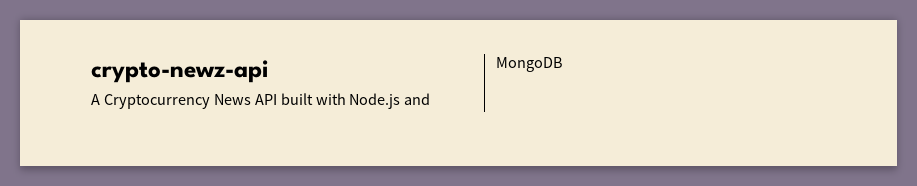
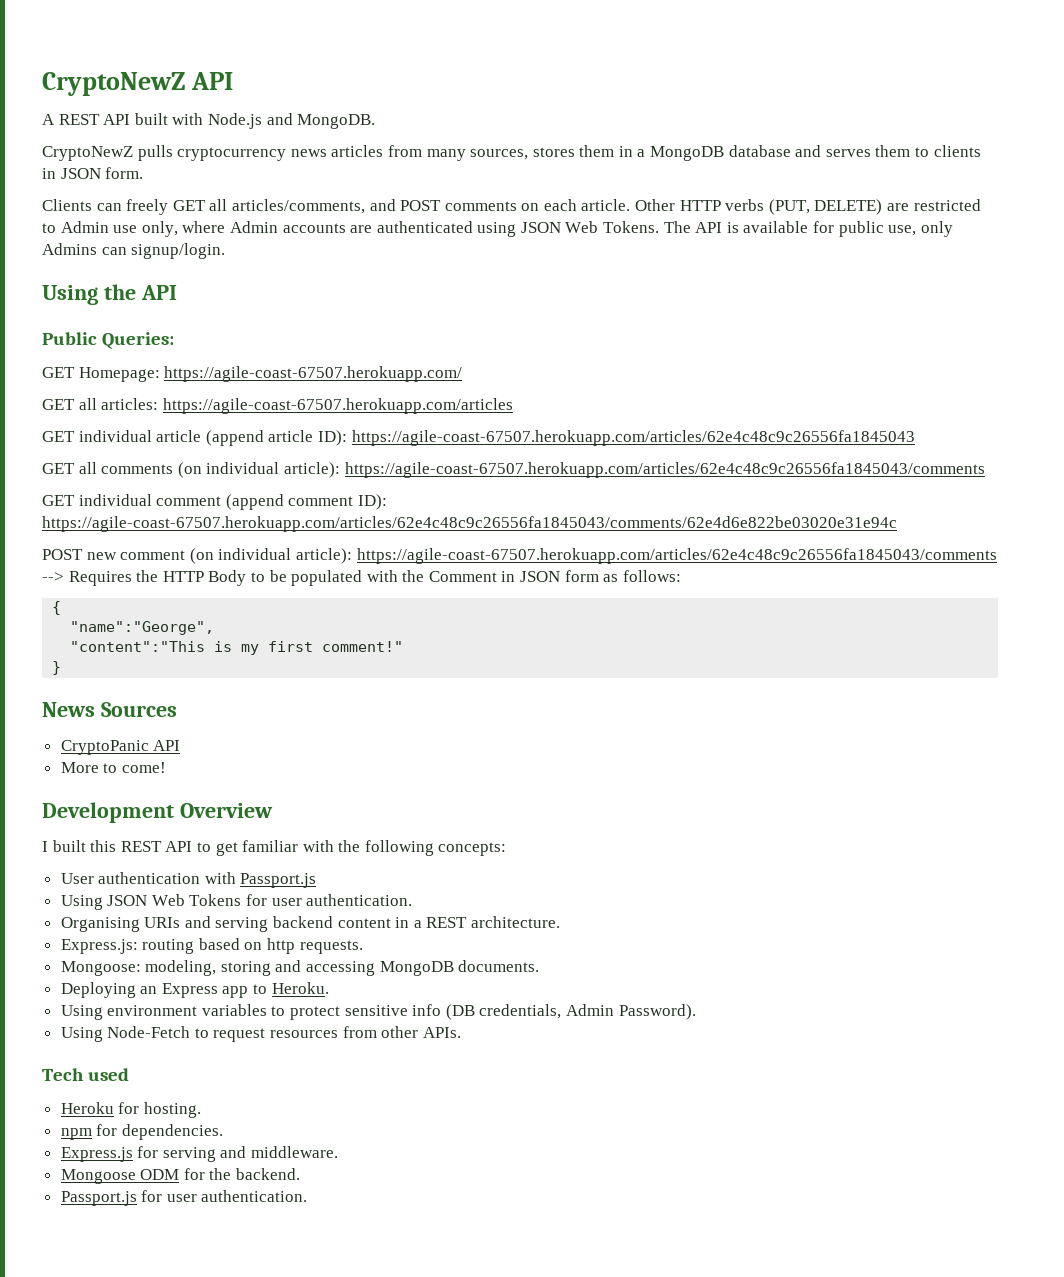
- crypto-newz-api
+ CryptoNewZ API
- A Cryptocurrency News API built with Node.js and MongoDB
+ A REST API built with Node.js and MongoDB.
+ CryptoNewZ pulls cryptocurrency news articles from many sources, stores them in a MongoDB database and serves them to clients in JSON form.
+ Clients can freely GET all articles/comments, and POST comments on each article. Other HTTP verbs (PUT, DELETE) are restricted to Admin use only, where Admin accounts are authenticated using JSON Web Tokens. The API is available for public use, only Admins can signup/login.
+ Using the API
+ Public Queries:
+ GET Homepage: https://agile-coast-67507.herokuapp.com/
+ GET all articles: https://agile-coast-67507.herokuapp.com/articles
+ GET individual article (append article ID): https://agile-coast-67507.herokuapp.com/articles/62e4c48c9c26556fa1845043
+ GET all comments (on individual article): https://agile-coast-67507.herokuapp.com/articles/62e4c48c9c26556fa1845043/comments
+ GET individual comment (append comment ID): https://agile-coast-67507.herokuapp.com/articles/62e4c48c9c26556fa1845043/comments/62e4d6e822be03020e31e94c
+ POST new comment (on individual article): https://agile-coast-67507.herokuapp.com/articles/62e4c48c9c26556fa1845043/comments --> Requires the HTTP Body to be populated with the Comment in JSON form as follows:
+ {
+ "name":"George",
+ "content":"This is my first comment!"
+ }
+ News Sources
+ CryptoPanic API
+ More to come!
+ Development Overview
+ I built this REST API to get familiar with the following concepts:
+ User authentication with Passport.js
+ Using JSON Web Tokens for user authentication.
+ Organising URIs and serving backend content in a REST architecture.
+ Express.js: routing based on http requests.
+ Mongoose: modeling, storing and accessing MongoDB documents.
+ Deploying an Express app to Heroku.
+ Using environment variables to protect sensitive info (DB credentials, Admin Password).
+ Using Node-Fetch to request resources from other APIs.
+ Tech used
+ Heroku for hosting.
+ npm for dependencies.
+ Express.js for serving and middleware.
+ Mongoose ODM for the backend.
+ Passport.js for user authentication.

